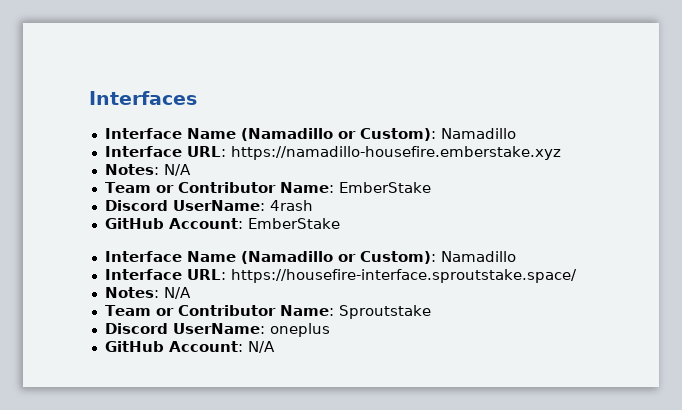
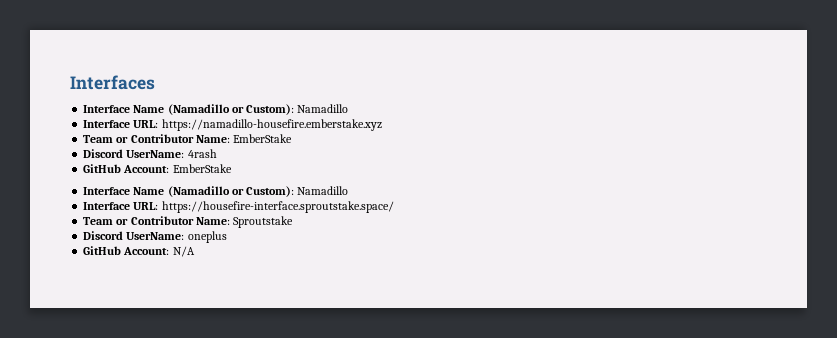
  Interface URL: https://namadillo-housefire.emberstake.xyz
- Notes: N/A
  Interface URL: https://housefire-interface.sproutstake.space/
- Notes: N/A

